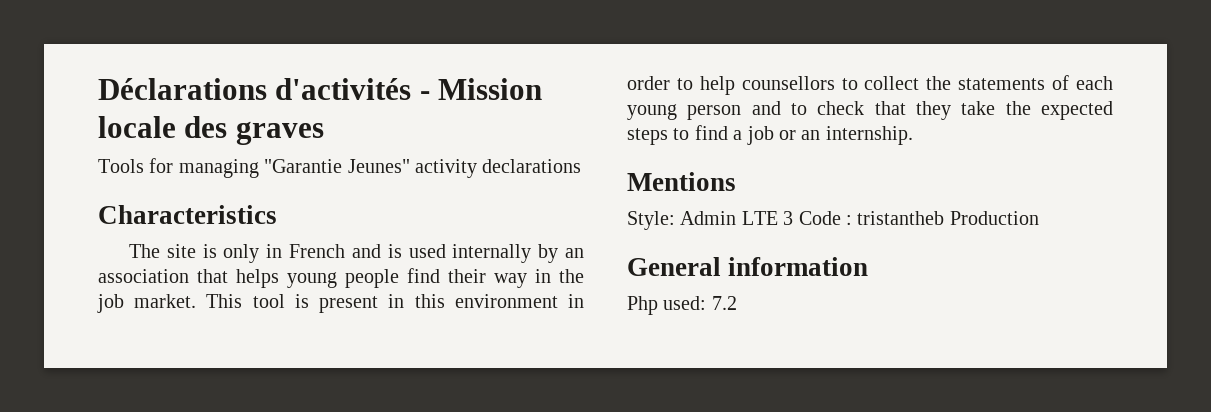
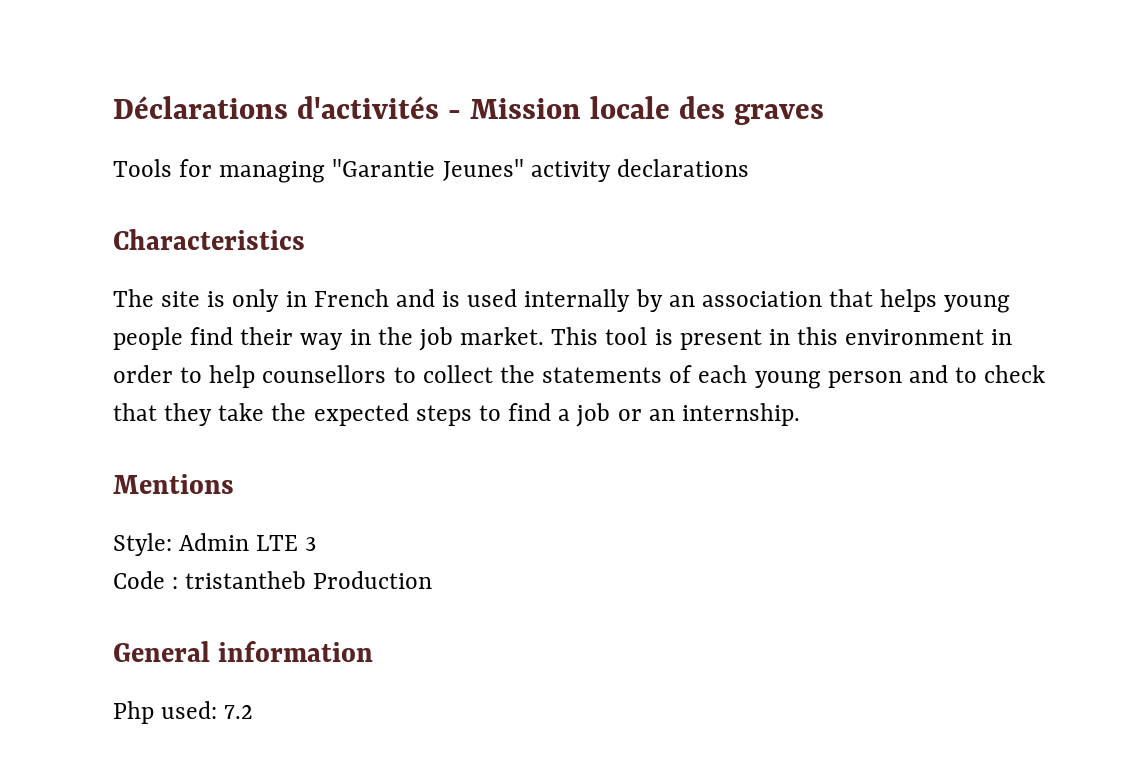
- Style: Admin LTE 3 Code : tristantheb Production
+ Style: Admin LTE 3
+ Code : tristantheb Production

